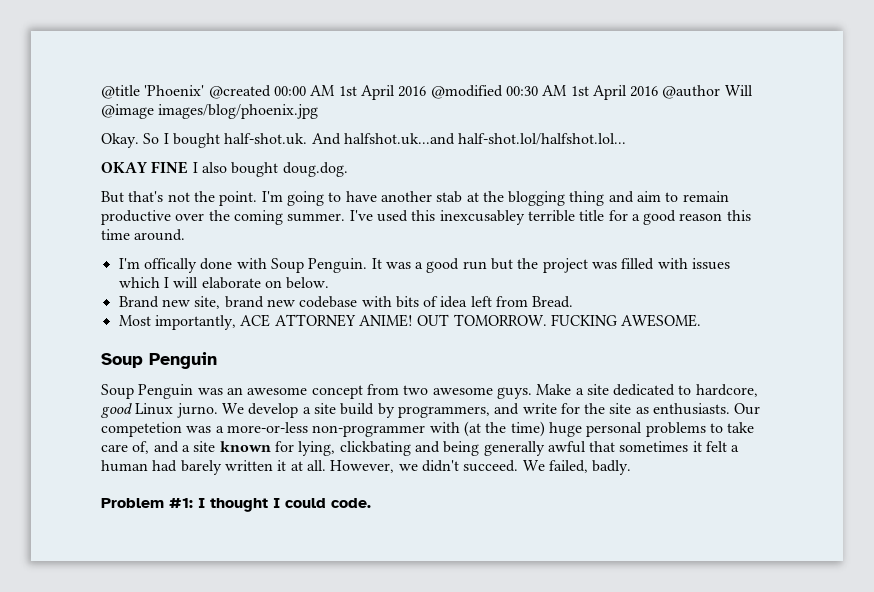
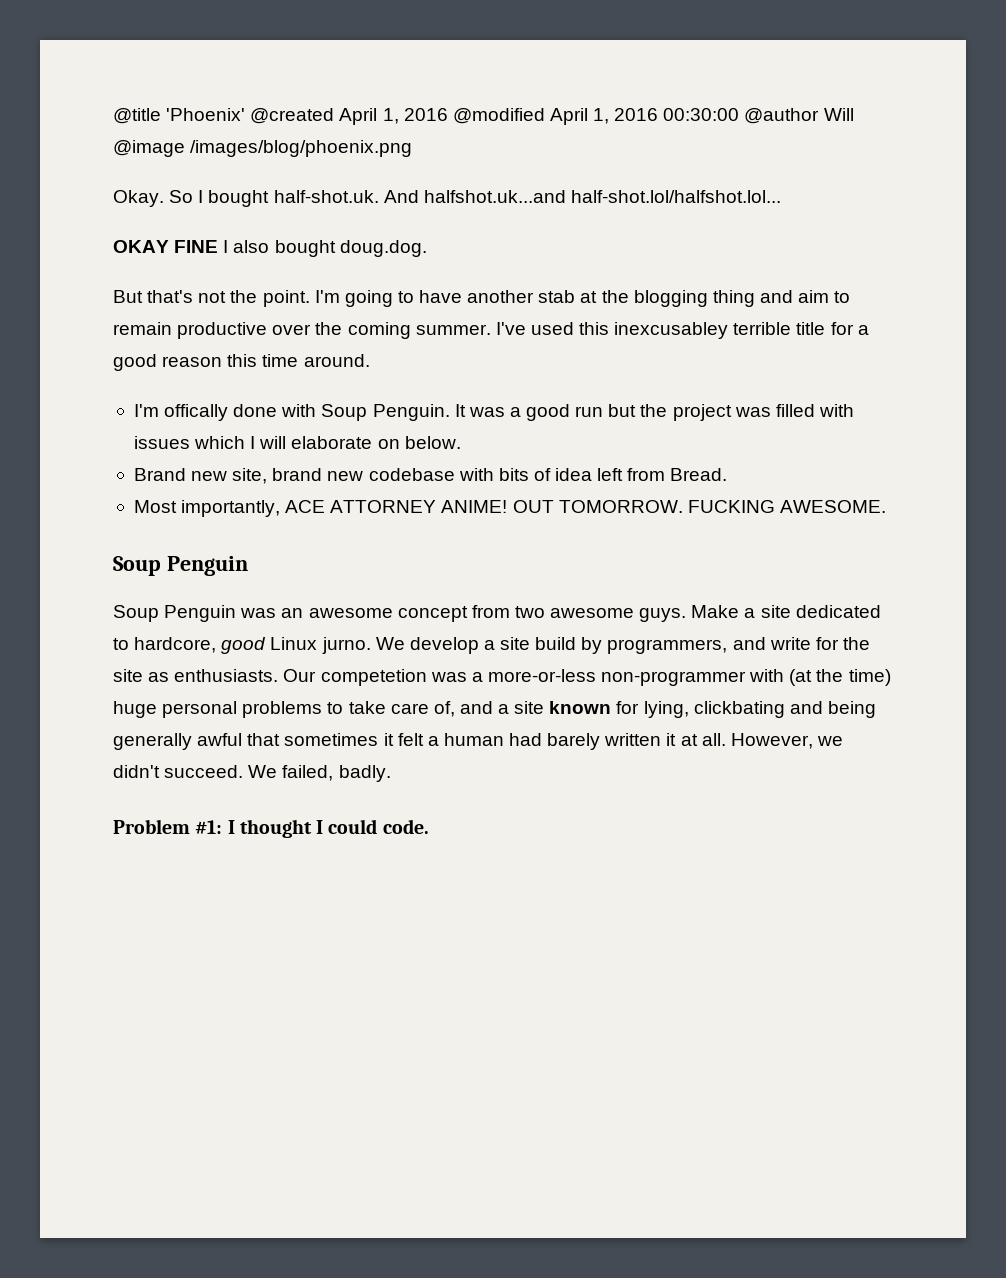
- @title 'Phoenix' @created 00:00 AM 1st April 2016 @modified 00:30 AM 1st April 2016 @author Will @image images/blog/phoenix.jpg
+ @title 'Phoenix' @created April 1, 2016 @modified April 1, 2016 00:30:00 @author Will @image /images/blog/phoenix.png

